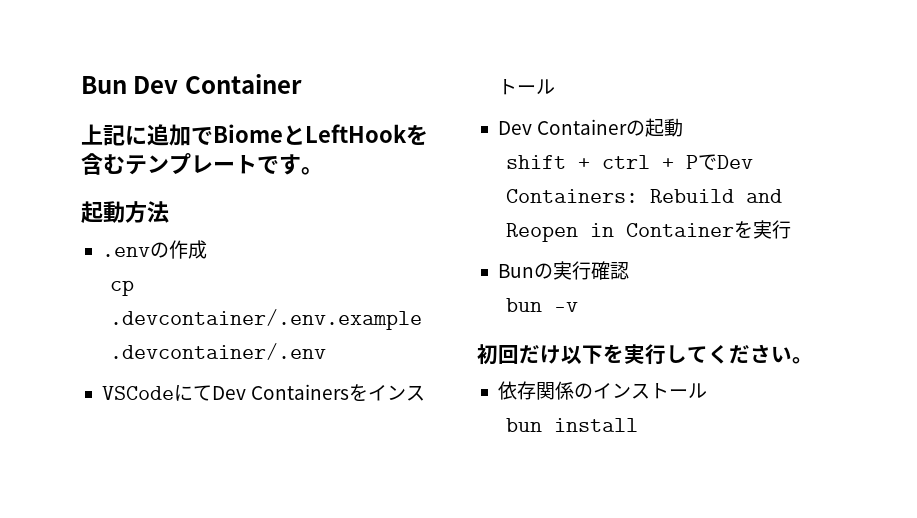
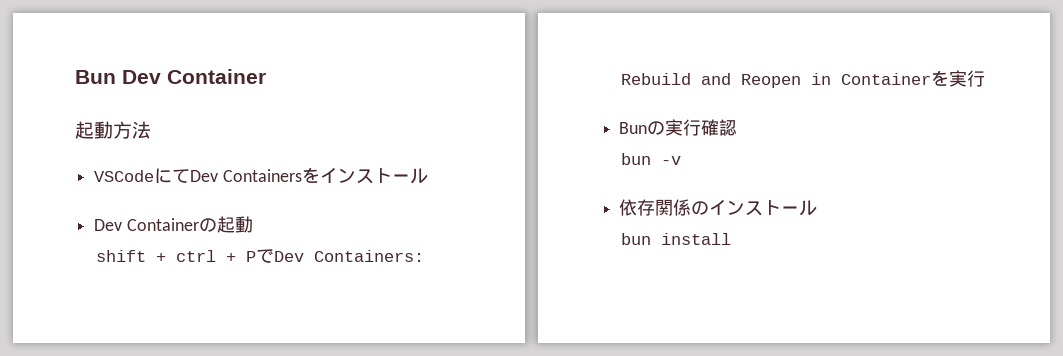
- 上記に追加でBiomeとLeftHookを含むテンプレートです。
  起動方法
- .envの作成
- cp .devcontainer/.env.example .devcontainer/.env
- 初回だけ以下を実行してください。

